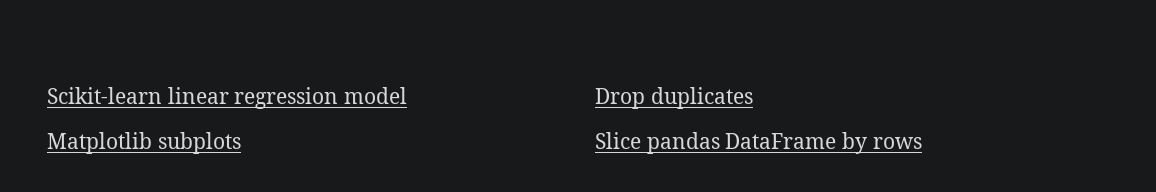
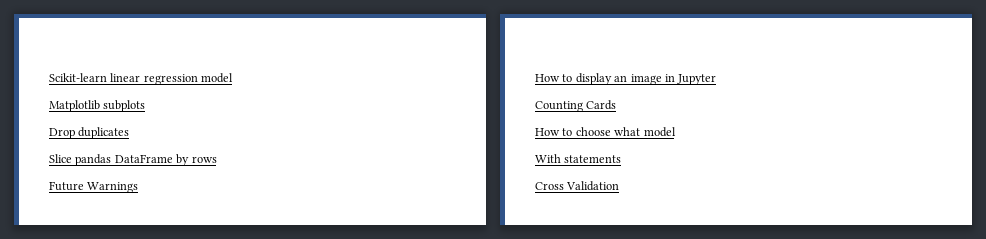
+ Future Warnings
+ How to display an image in Jupyter
+ Counting Cards
+ How to choose what model
+ With statements
+ Cross Validation

